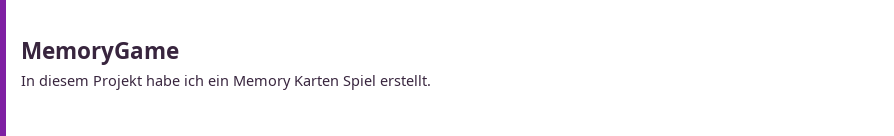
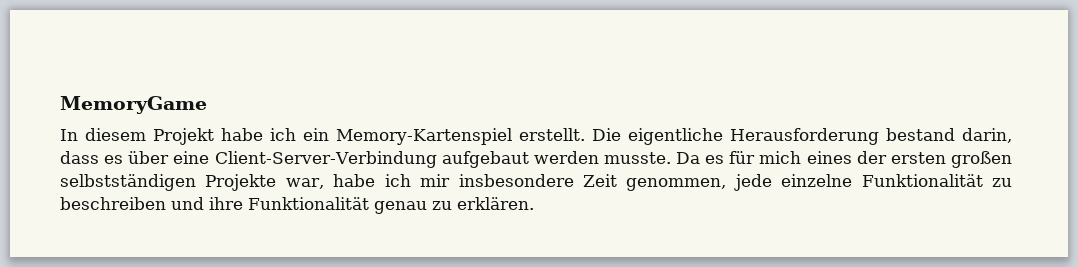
- In diesem Projekt habe ich ein Memory Karten Spiel erstellt.
+ In diesem Projekt habe ich ein Memory-Kartenspiel erstellt. Die eigentliche Herausforderung bestand darin, dass es über eine Client-Server-Verbindung aufgebaut werden musste. Da es für mich eines der ersten großen selbstständigen Projekte war, habe ich mir insbesondere Zeit genommen, jede einzelne Funktionalität zu beschreiben und ihre Funktionalität genau zu erklären.

